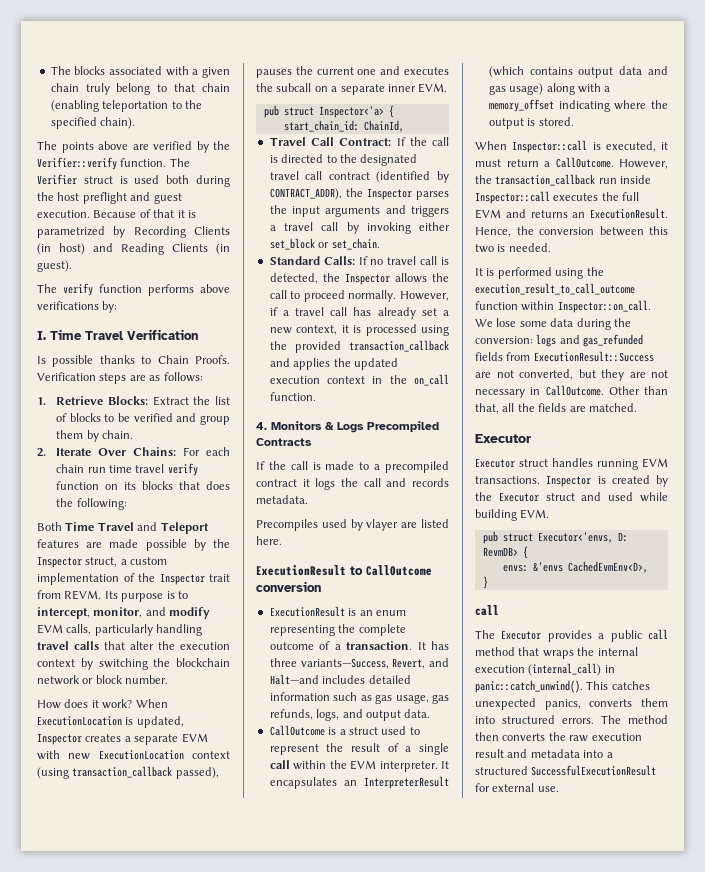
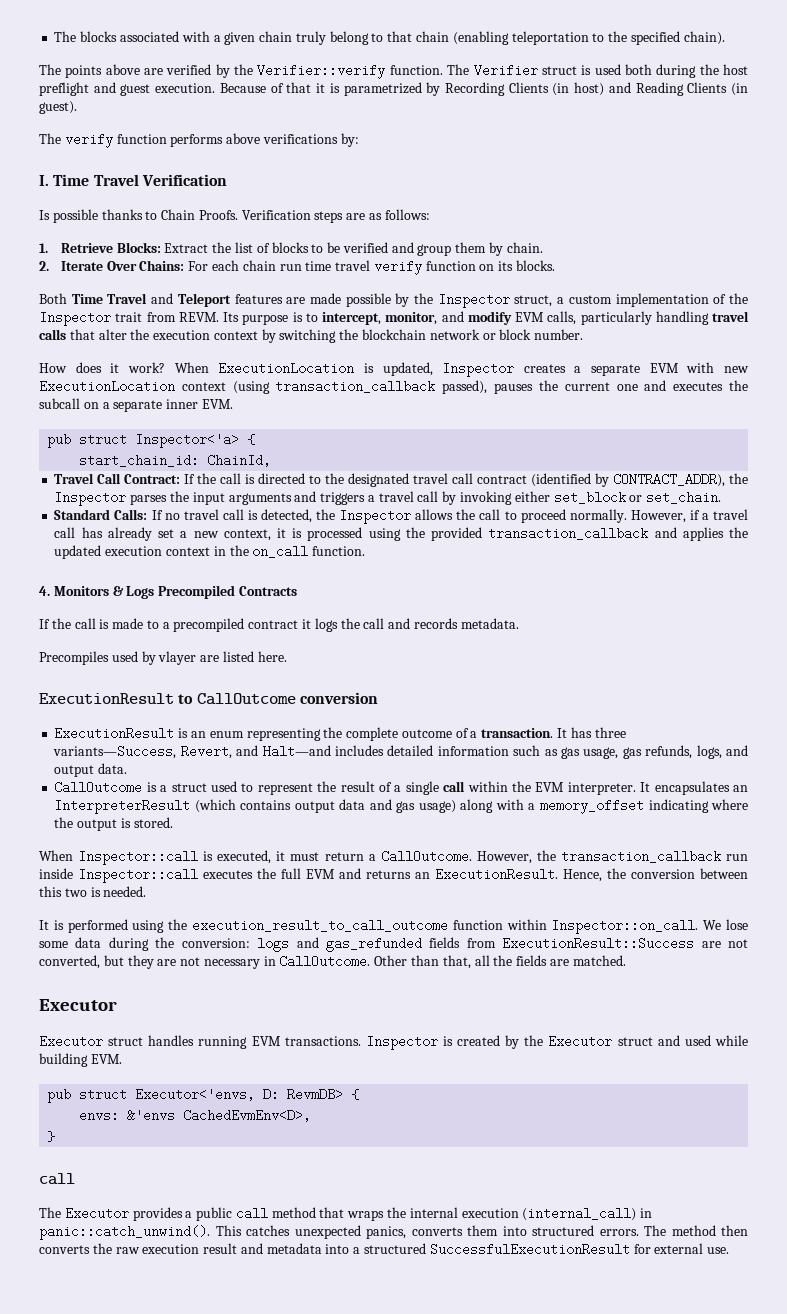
- 2. Iterate Over Chains: For each chain run time travel verify function on its blocks that does the following:
+ 2. Iterate Over Chains: For each chain run time travel verify function on its blocks.

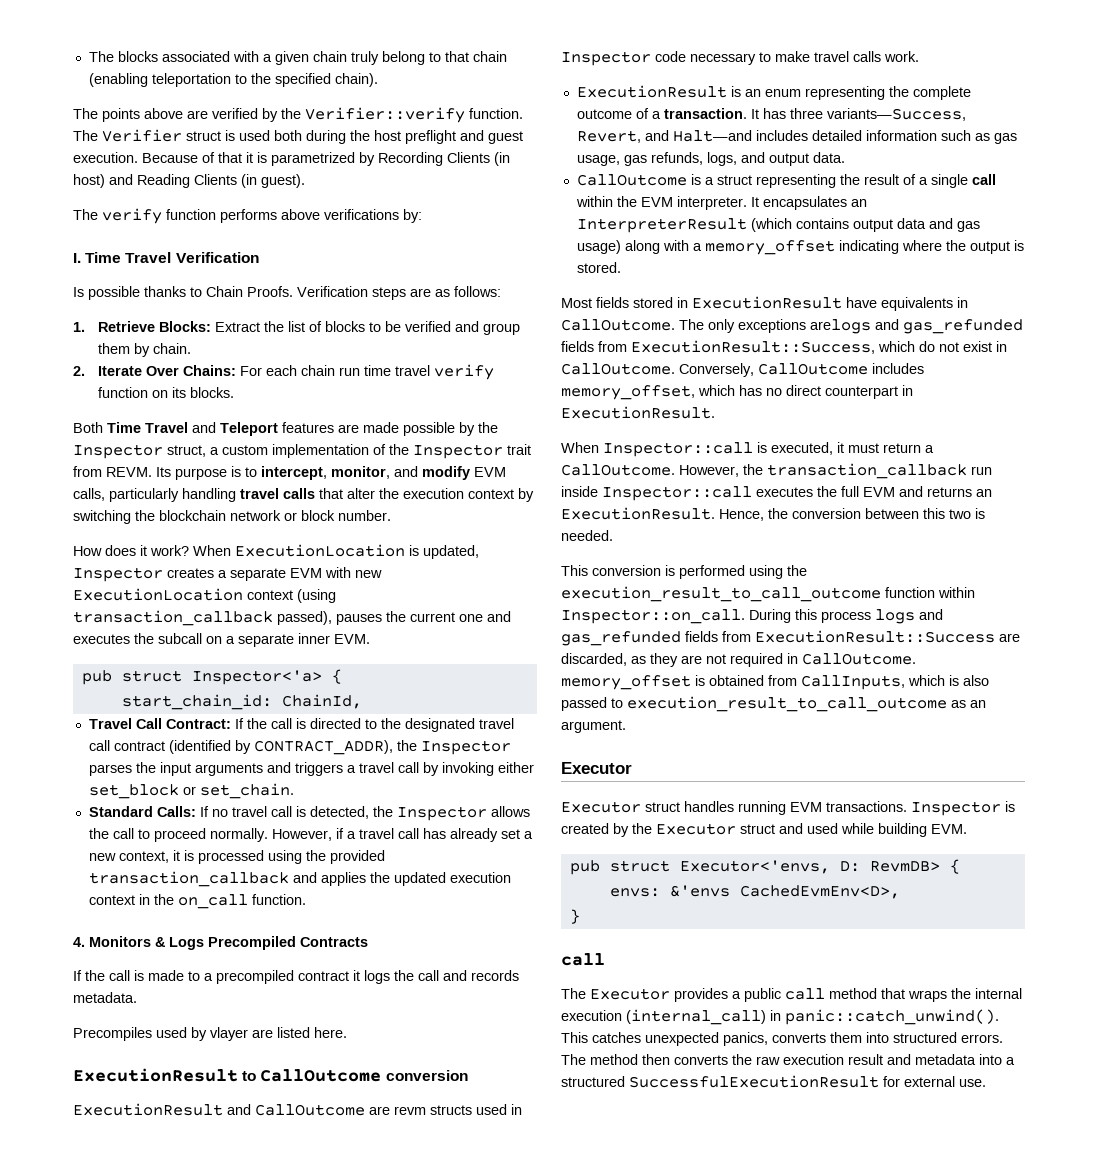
+ ExecutionResult and CallOutcome are revm structs used in Inspector code necessary to make travel calls work.
- CallOutcome is a struct used to represent the result of a single call within the EVM interpreter.
+ CallOutcome is a struct representing the result of a single call within the EVM interpreter.
+ Most fields stored in ExecutionResult have equivalents in CallOutcome. The only exceptions arelogs and gas_refunded fields from ExecutionResult::Success, which do not exist in CallOutcome. Conversely, CallOutcome includes memory_offset, which has no direct counterpart in ExecutionResult.
- It is performed using the execution_result_to_call_outcome function within Inspector::on_call.
+ This conversion is performed using the execution_result_to_call_outcome function within Inspector::on_call.
- We lose some data during the conversion: logs and gas_refunded fields from ExecutionResult::Success are not converted, but they are not necessary in CallOutcome. Other than that, all the fields are matched.
+ During this process logs and gas_refunded fields from ExecutionResult::Success are discarded, as they are not required in CallOutcome. memory_offset is obtained from CallInputs, which is also passed to execution_result_to_call_outcome as an argument.

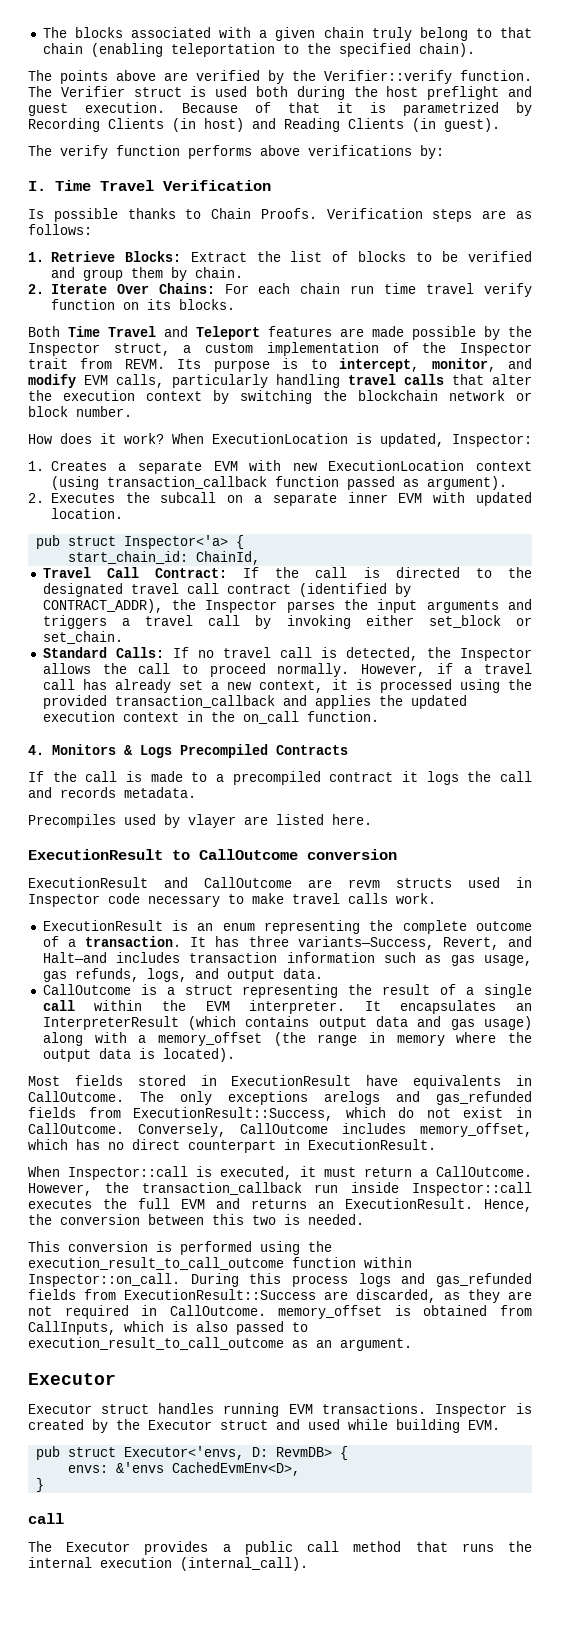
- When ExecutionLocation is updated, Inspector creates a separate EVM with new ExecutionLocation context (using transaction_callback passed), pauses the current one and executes the subcall on a separate inner EVM.
+ When ExecutionLocation is updated, Inspector:
+ 1. Creates a separate EVM with new ExecutionLocation context (using transaction_callback function passed as argument).
+ 2. Executes the subcall on a separate inner EVM with updated location.
- It has three variants—Success, Revert, and Halt—and includes detailed information such as gas usage, gas refunds, logs, and output data.
+ It has three variants—Success, Revert, and Halt—and includes transaction information such as gas usage, gas refunds, logs, and output data.
- It encapsulates an InterpreterResult (which contains output data and gas usage) along with a memory_offset indicating where the output is stored.
+ It encapsulates an InterpreterResult (which contains output data and gas usage) along with a memory_offset (the range in memory where the output data is located).
- The Executor provides a public call method that wraps the internal execution (internal_call) in panic::catch_unwind(). This catches unexpected panics, converts them into structured errors. The method then converts the raw execution result and metadata into a structured SuccessfulExecutionResult for external use.
+ The Executor provides a public call method that runs the internal execution (internal_call).

